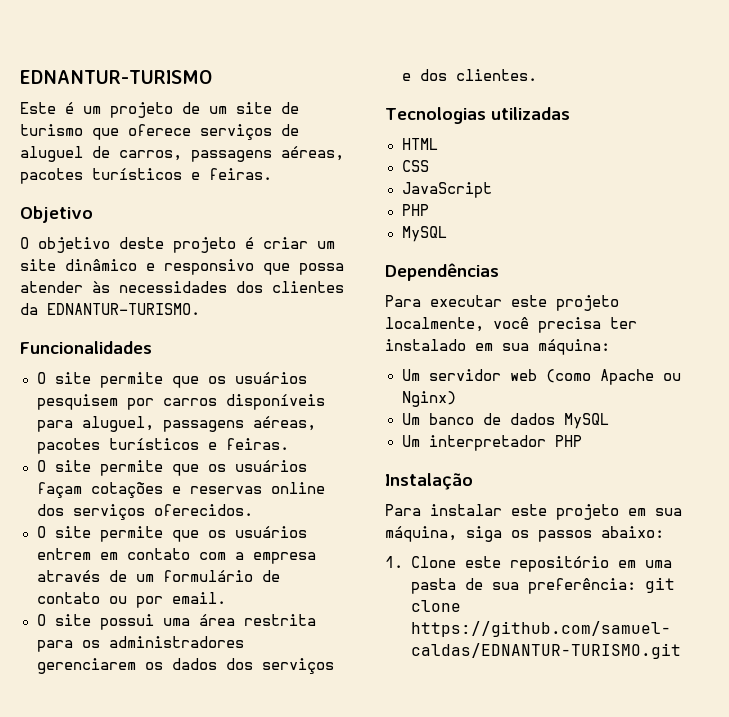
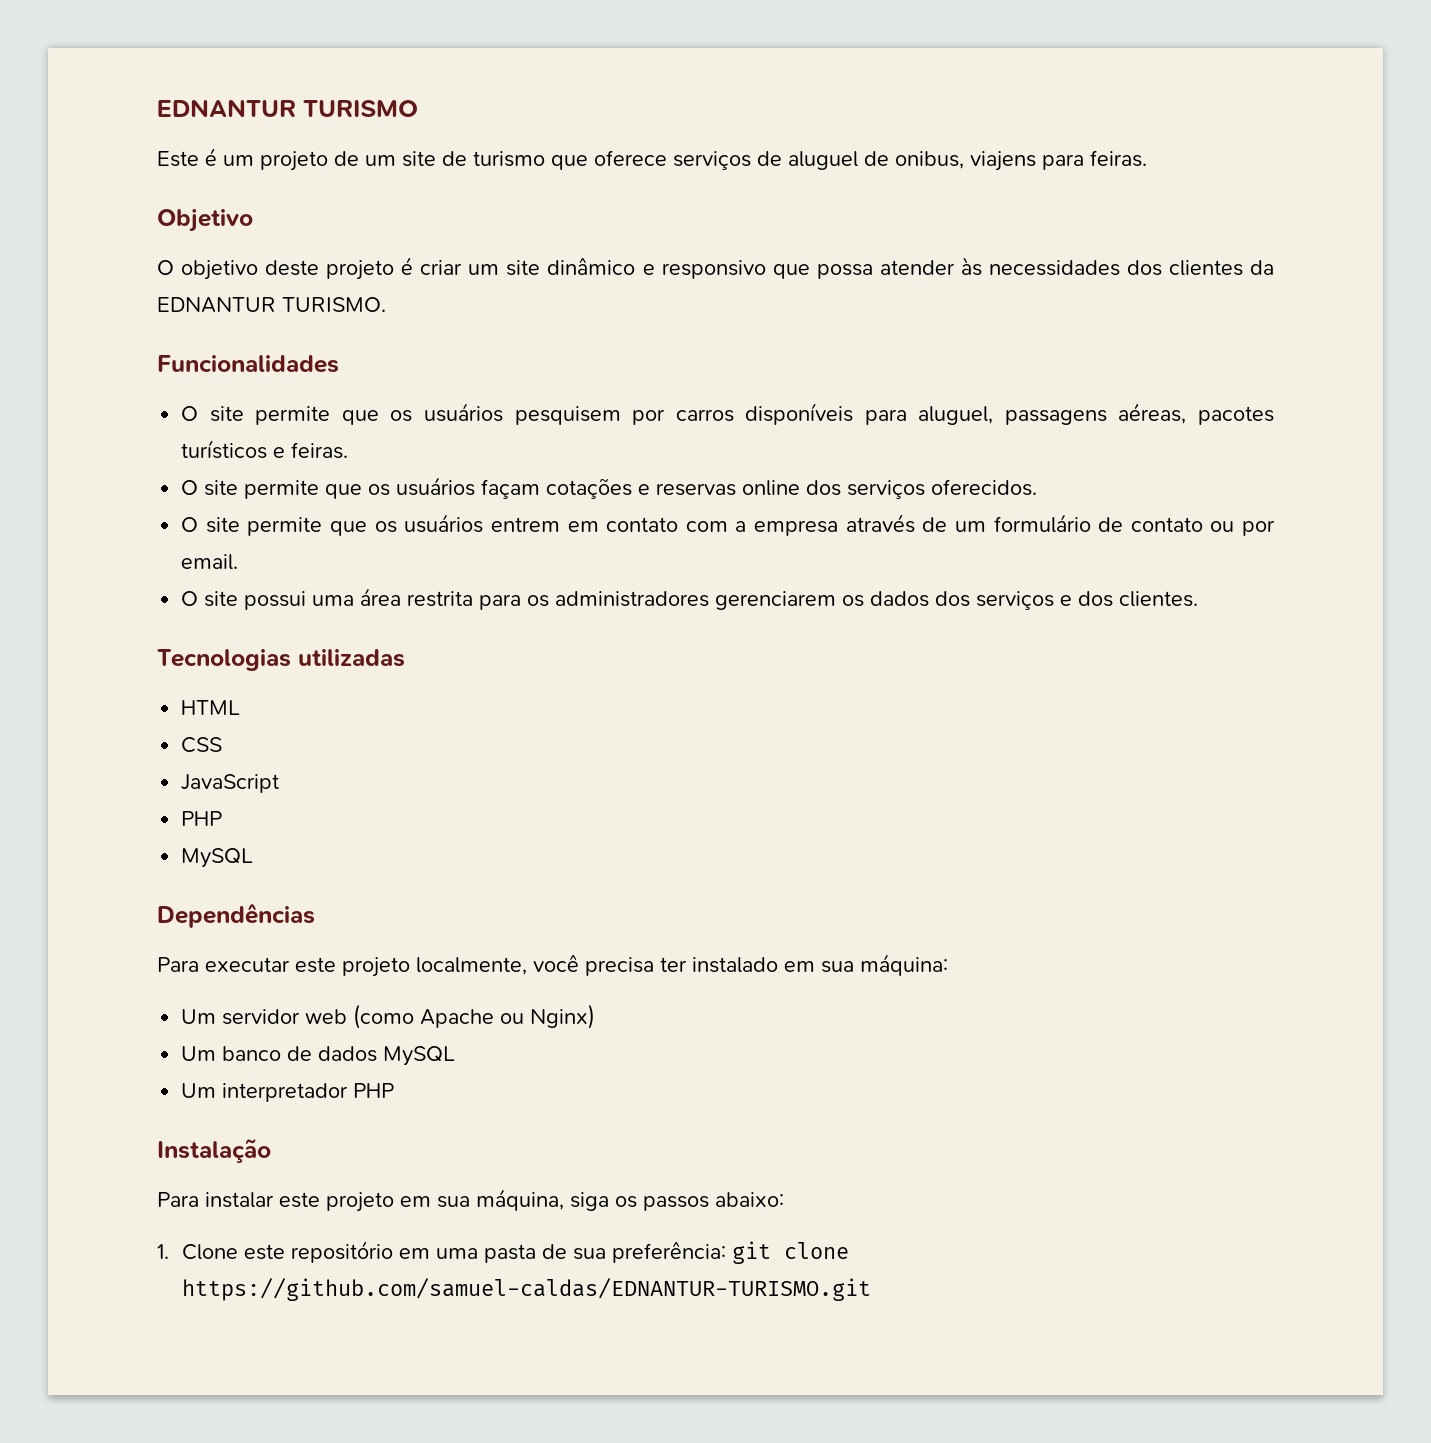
- EDNANTUR-TURISMO
+ EDNANTUR TURISMO
- Este é um projeto de um site de turismo que oferece serviços de aluguel de carros, passagens aéreas, pacotes turísticos e feiras.
+ Este é um projeto de um site de turismo que oferece serviços de aluguel de onibus, viajens para feiras.
- O objetivo deste projeto é criar um site dinâmico e responsivo que possa atender às necessidades dos clientes da EDNANTUR-TURISMO.
+ O objetivo deste projeto é criar um site dinâmico e responsivo que possa atender às necessidades dos clientes da EDNANTUR TURISMO.

